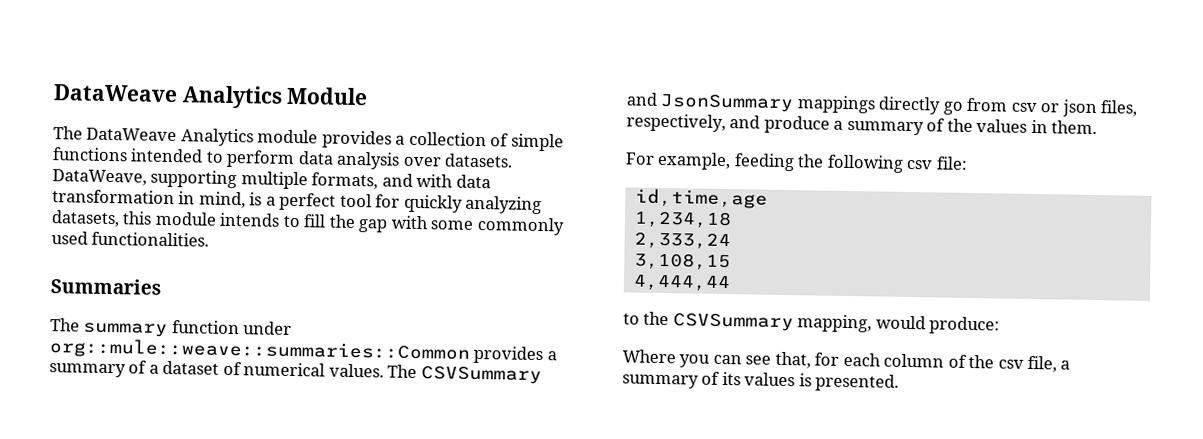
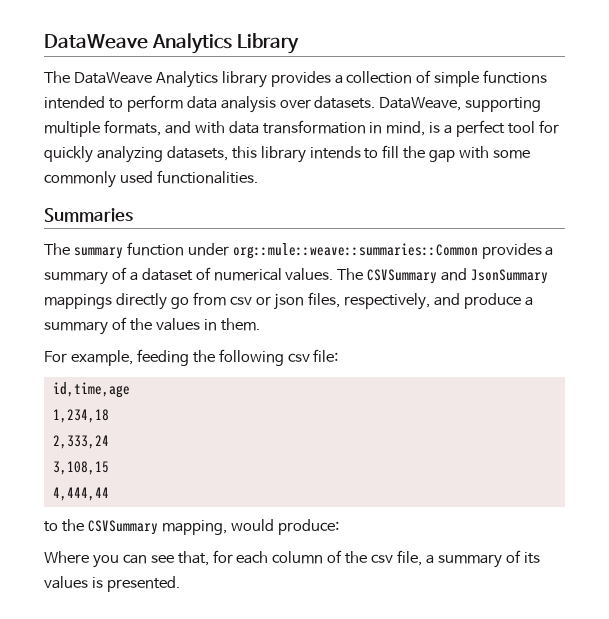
- DataWeave Analytics Module
+ DataWeave Analytics Library
- The DataWeave Analytics module provides a collection of simple functions intended to perform data analysis over datasets.
+ The DataWeave Analytics library provides a collection of simple functions intended to perform data analysis over datasets.
- DataWeave, supporting multiple formats, and with data transformation in mind, is a perfect tool for quickly analyzing datasets, this module intends to fill the gap with some commonly used functionalities.
+ DataWeave, supporting multiple formats, and with data transformation in mind, is a perfect tool for quickly analyzing datasets, this library intends to fill the gap with some commonly used functionalities.

